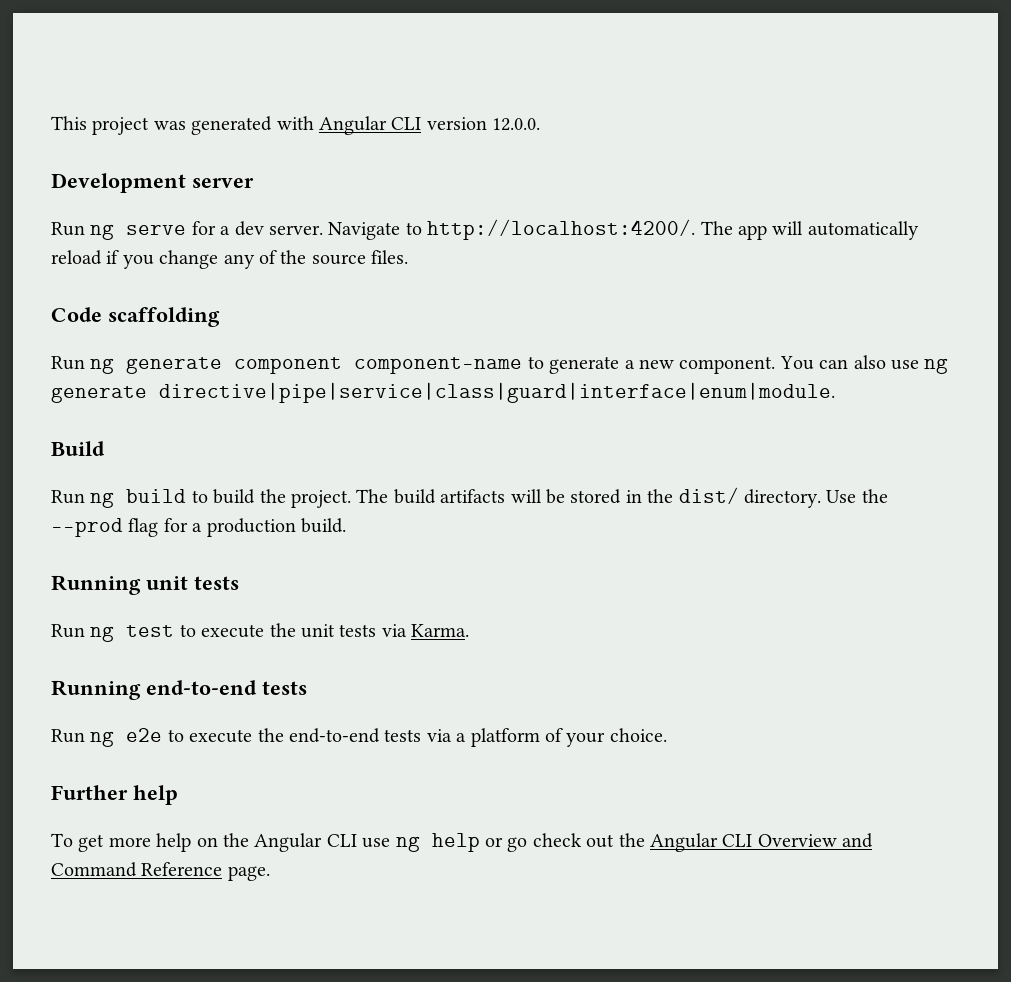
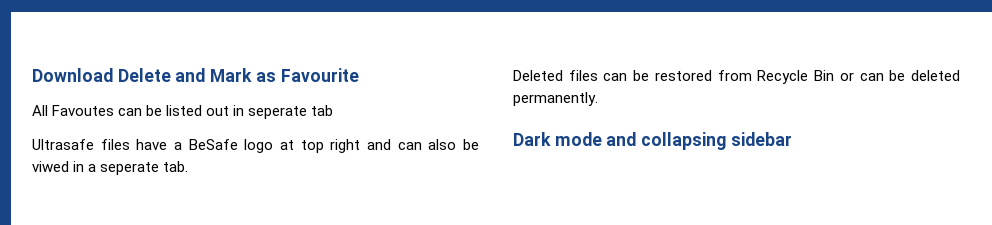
- This project was generated with Angular CLI version 12.0.0.
- Development server
- Run ng serve for a dev server. Navigate to http://localhost:4200/. The app will automatically reload if you change any of the source files.
- Code scaffolding
- Run ng generate component component-name to generate a new component. You can also use ng generate directive|pipe|service|class|guard|interface|enum|module.
- Build
- Run ng build to build the project. The build artifacts will be stored in the dist/ directory. Use the --prod flag for a production build.
- Running unit tests
- Run ng test to execute the unit tests via Karma.
- Running end-to-end tests
- Run ng e2e to execute the end-to-end tests via a platform of your choice.
- Further help
- To get more help on the Angular CLI use ng help or go check out the Angular CLI Overview and Command Reference page.
+ Download Delete and Mark as Favourite
+ All Favoutes can be listed out in seperate tab
+ Ultrasafe files have a BeSafe logo at top right and can also be viwed in a seperate tab.
+ Deleted files can be restored from Recycle Bin or can be deleted permanently.
+ Dark mode and collapsing sidebar

